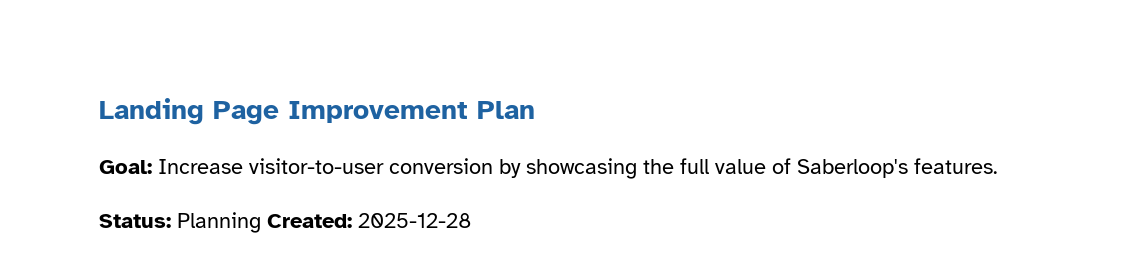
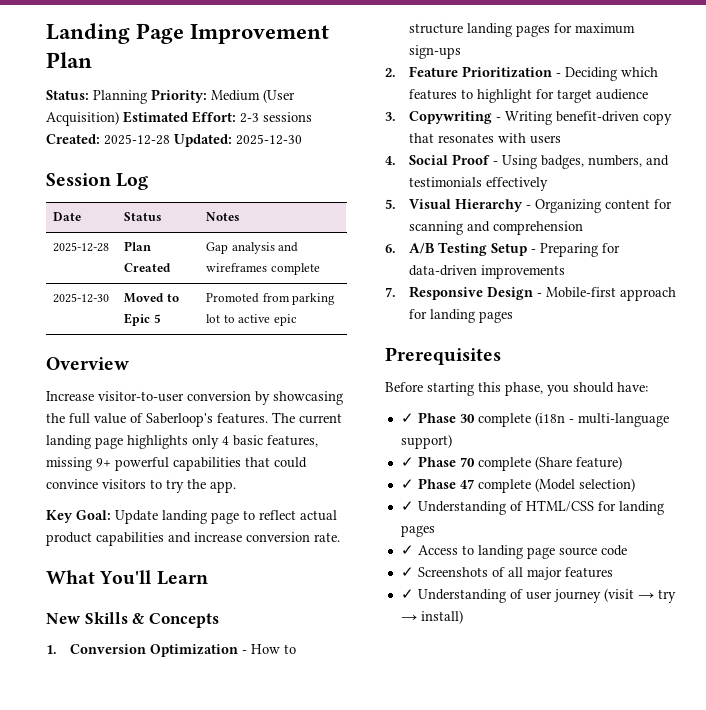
- Goal: Increase visitor-to-user conversion by showcasing the full value of Saberloop's features.
- Status: Planning Created: 2025-12-28
+ Status: Planning Priority: Medium (User Acquisition) Estimated Effort: 2-3 sessions Created: 2025-12-28 Updated: 2025-12-30
+ Session Log
+ Date | Status | Notes
+ 2025-12-28 | Plan Created | Gap analysis and wireframes complete
+ 2025-12-30 | Moved to Epic 5 | Promoted from parking lot to active epic
+ Overview
+ Increase visitor-to-user conversion by showcasing the full value of Saberloop's features. The current landing page highlights only 4 basic features, missing 9+ powerful capabilities that could convince visitors to try the app.
+ Key Goal: Update landing page to reflect actual product capabilities and increase conversion rate.
+ What You'll Learn
+ New Skills & Concepts
+ 1. Conversion Optimization - How to structure landing pages for maximum sign-ups
+ 2. Feature Prioritization - Deciding which features to highlight for target audience
+ 3. Copywriting - Writing benefit-driven copy that resonates with users
+ 4. Social Proof - Using badges, numbers, and testimonials effectively
+ 5. Visual Hierarchy - Organizing content for scanning and comprehension
+ 6. A/B Testing Setup - Preparing for data-driven improvements
+ 7. Responsive Design - Mobile-first approach for landing pages
+ Prerequisites
+ Before starting this phase, you should have:
+ ✓ Phase 30 complete (i18n - multi-language support)
+ ✓ Phase 70 complete (Share feature)
+ ✓ Phase 47 complete (Model selection)
+ ✓ Understanding of HTML/CSS for landing pages
+ ✓ Access to landing page source code
+ ✓ Screenshots of all major features
+ ✓ Understanding of user journey (visit → try → install)

